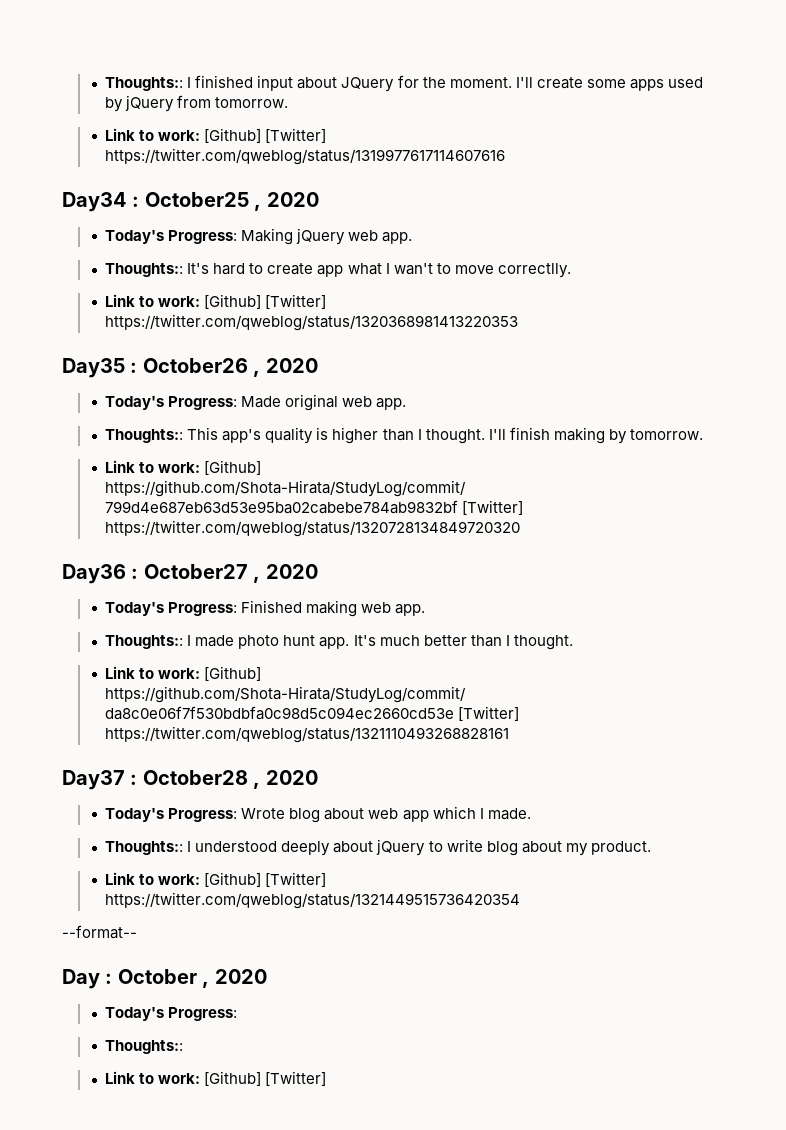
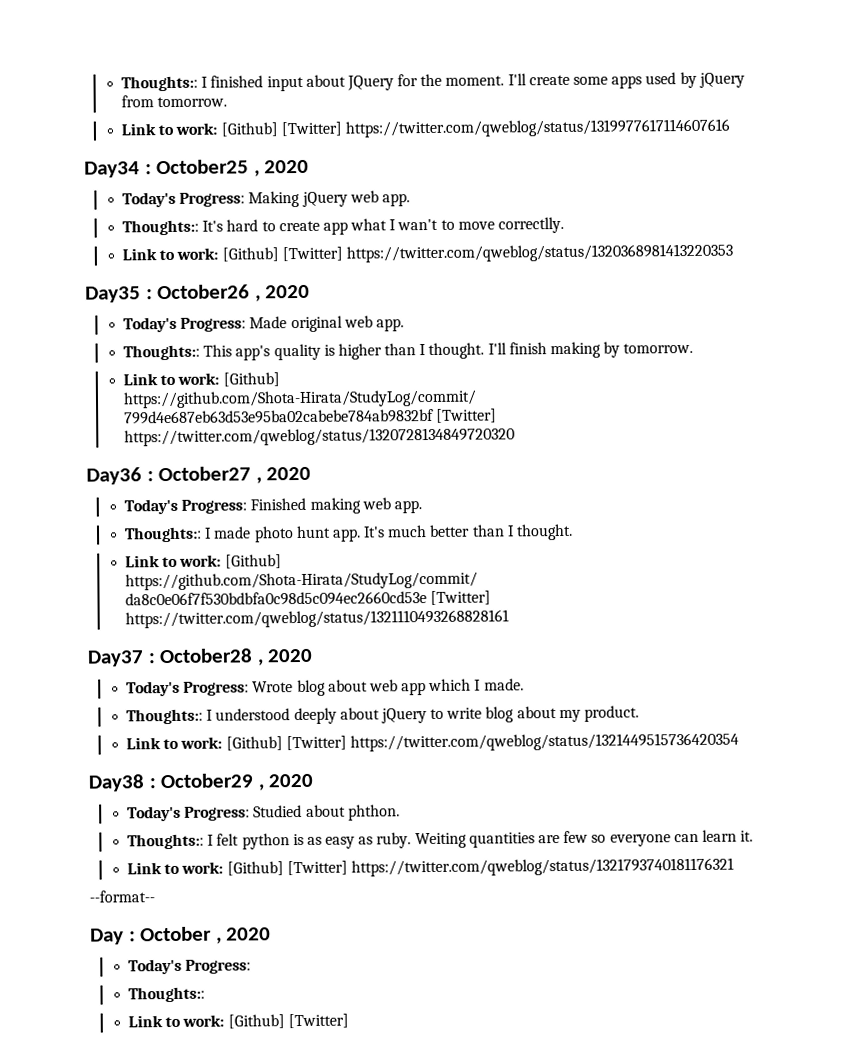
+ Day38 : October29 , 2020
+ Today's Progress: Studied about phthon.
+ Thoughts:: I felt python is as easy as ruby. Weiting quantities are few so everyone can learn it.
+ Link to work: [Github] [Twitter] https://twitter.com/qweblog/status/1321793740181176321

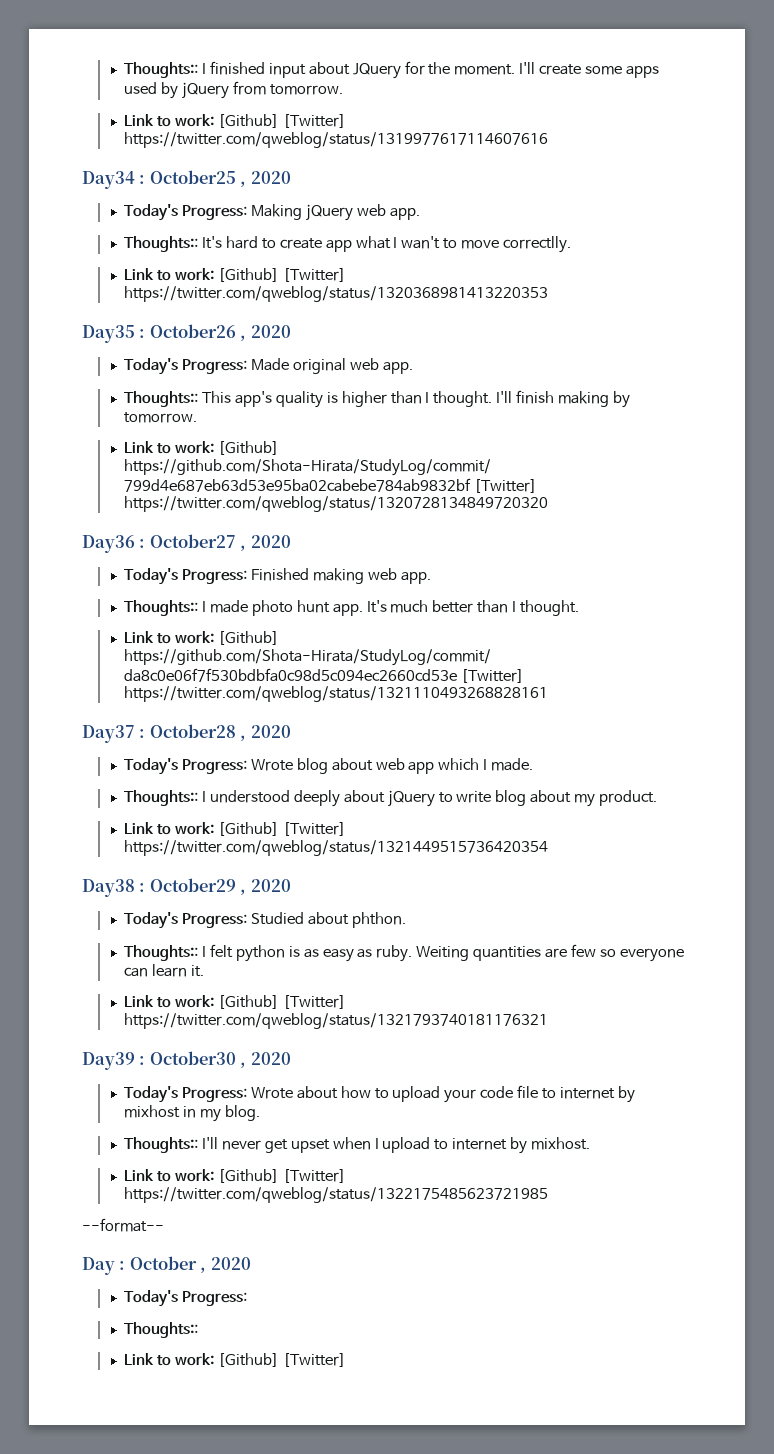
+ Day39 : October30 , 2020
+ Today's Progress: Wrote about how to upload your code file to internet by mixhost in my blog.
+ Thoughts:: I'll never get upset when I upload to internet by mixhost.
+ Link to work: [Github] [Twitter] https://twitter.com/qweblog/status/1322175485623721985

